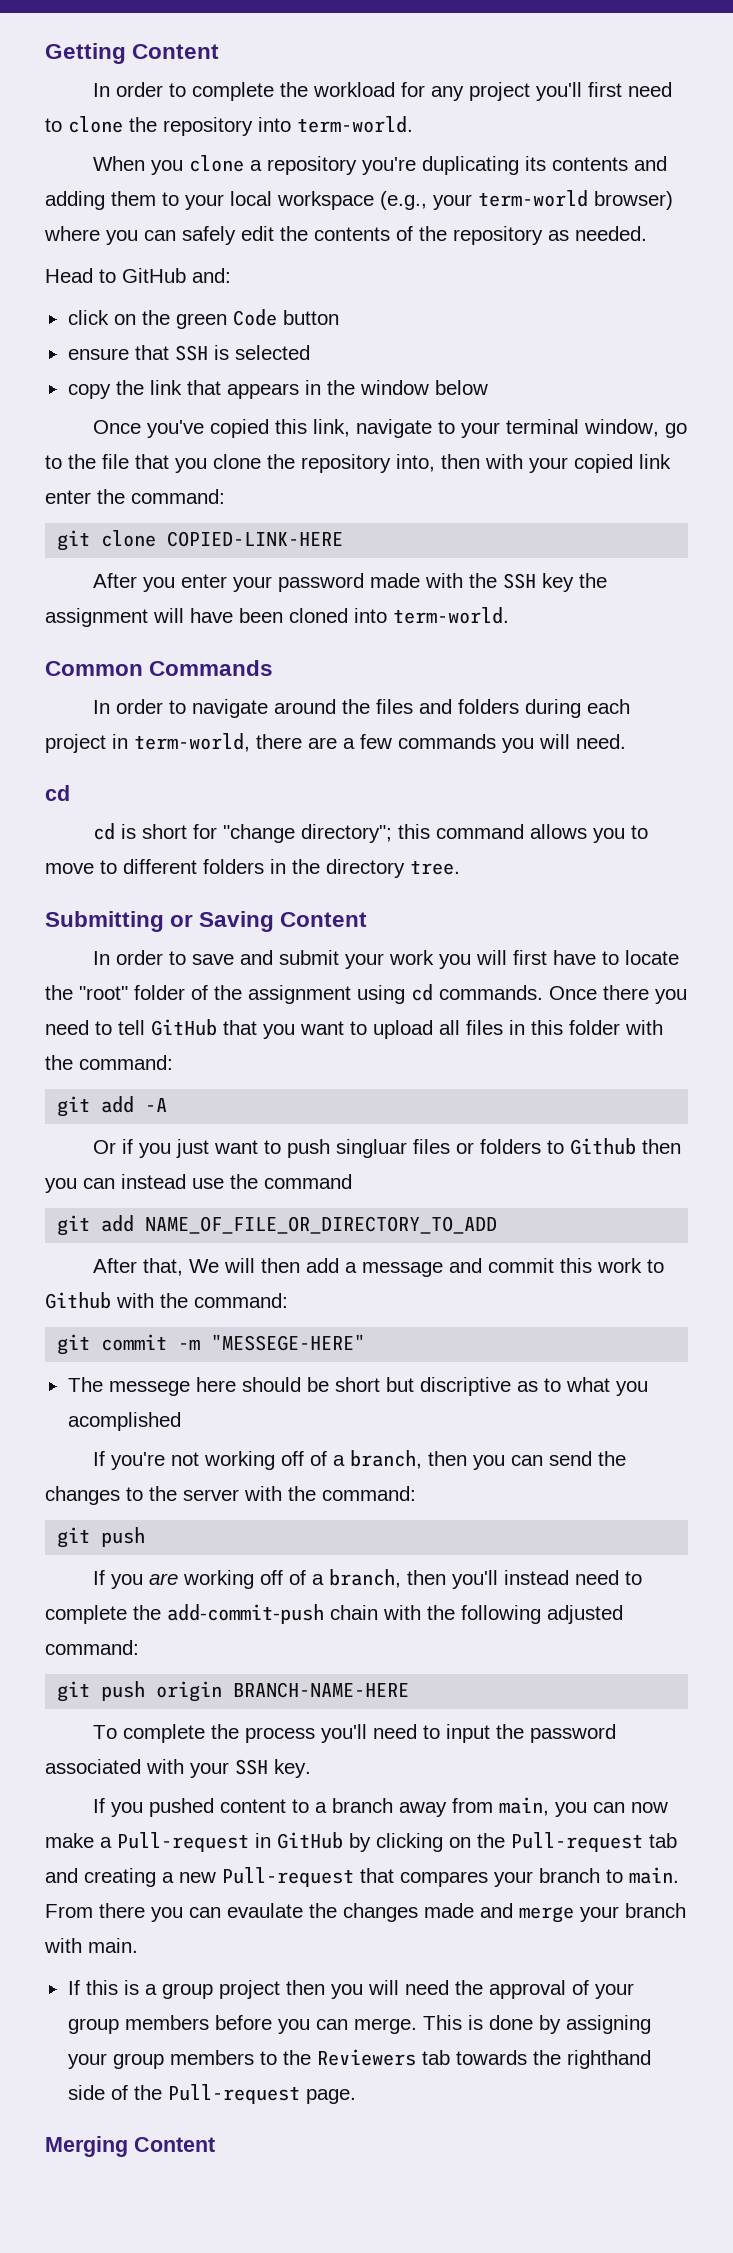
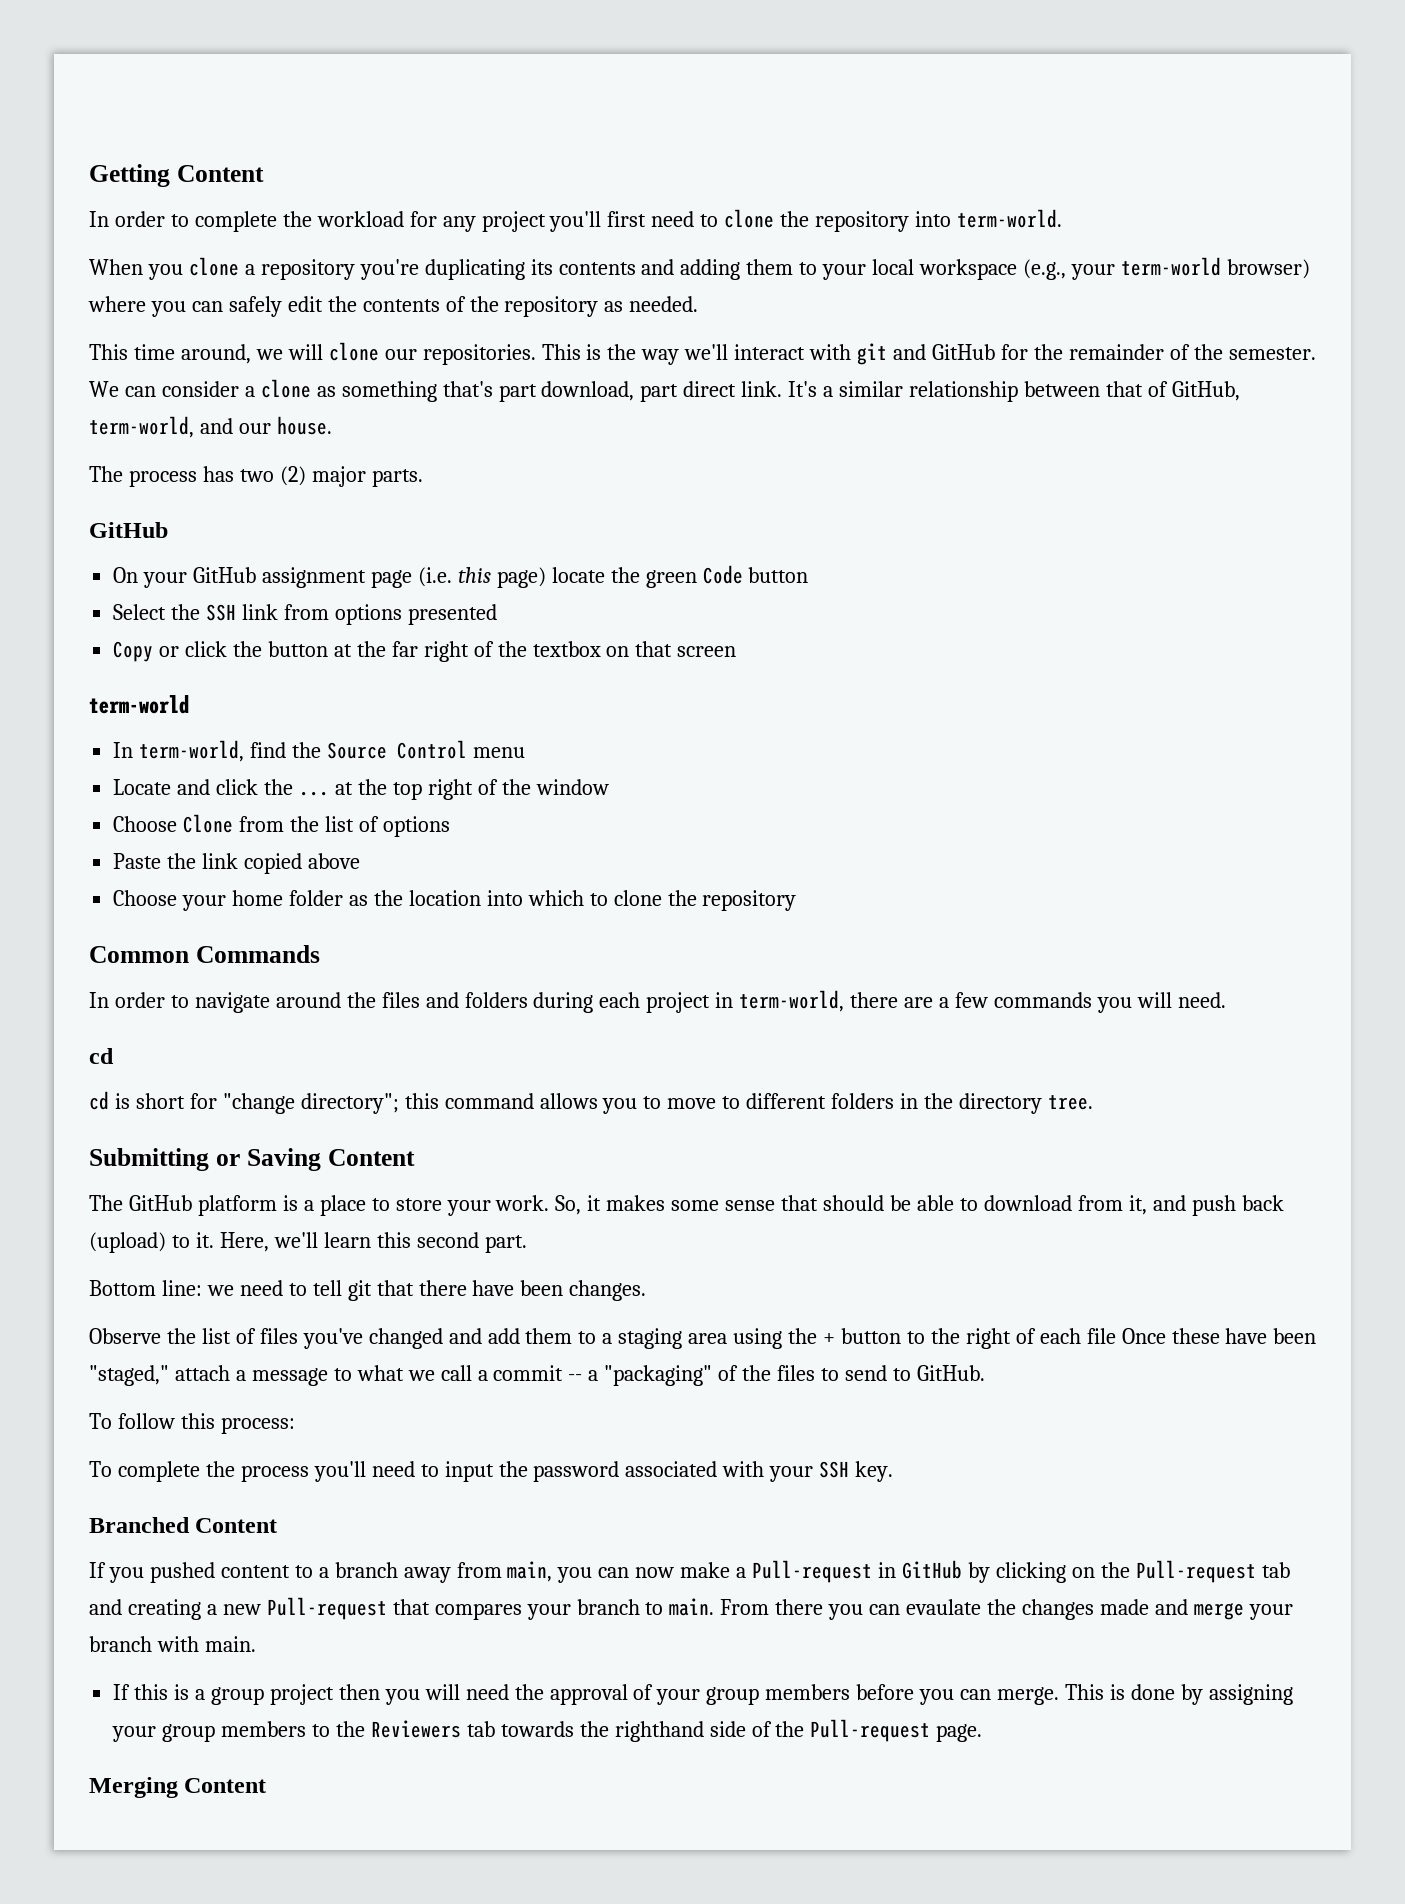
- Head to GitHub and:
- click on the green Code button
- ensure that SSH is selected
- copy the link that appears in the window below
- Once you've copied this link, navigate to your terminal window, go to the file that you clone the repository into, then with your copied link enter the command:
- git clone COPIED-LINK-HERE
- After you enter your password made with the SSH key the assignment will have been cloned into term-world.
+ This time around, we will clone our repositories. This is the way we'll interact with git and GitHub for the remainder of the semester. We can consider a clone as something that's part download, part direct link. It's a similar relationship between that of GitHub, term-world, and our house.
+ The process has two (2) major parts.
+ GitHub
+ On your GitHub assignment page (i.e. this page) locate the green Code button
+ Select the SSH link from options presented
+ Copy or click the button at the far right of the textbox on that screen
+ term-world
+ In term-world, find the Source Control menu
+ Locate and click the ... at the top right of the window
+ Choose Clone from the list of options
+ Paste the link copied above
+ Choose your home folder as the location into which to clone the repository
- In order to save and submit your work you will first have to locate the "root" folder of the assignment using cd commands. Once there you need to tell GitHub that you want to upload all files in this folder with the command:
- git add -A
- Or if you just want to push singluar files or folders to Github then you can instead use the command
- git add NAME_OF_FILE_OR_DIRECTORY_TO_ADD
- After that, We will then add a message and commit this work to Github with the command:
- git commit -m "MESSEGE-HERE"
- The messege here should be short but discriptive as to what you acomplished
- If you're not working off of a branch, then you can send the changes to the server with the command:
- git push
- If you are working off of a branch, then you'll instead need to complete the add-commit-push chain with the following adjusted command:
- git push origin BRANCH-NAME-HERE
+ The GitHub platform is a place to store your work. So, it makes some sense that should be able to download from it, and push back (upload) to it. Here, we'll learn this second part.
+ Bottom line: we need to tell git that there have been changes.
+ Observe the list of files you've changed and add them to a staging area using the + button to the right of each file Once these have been "staged," attach a message to what we call a commit -- a "packaging" of the files to send to GitHub.
+ To follow this process:
+ Branched Content

